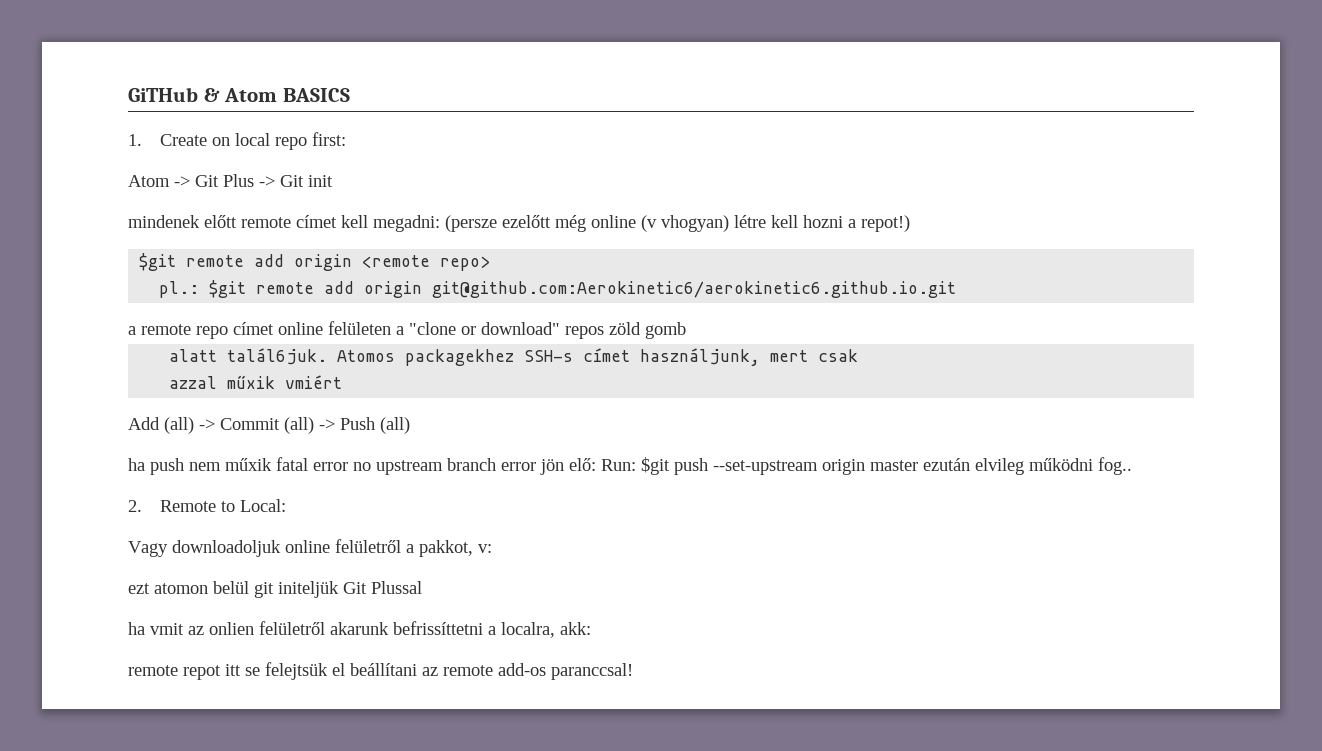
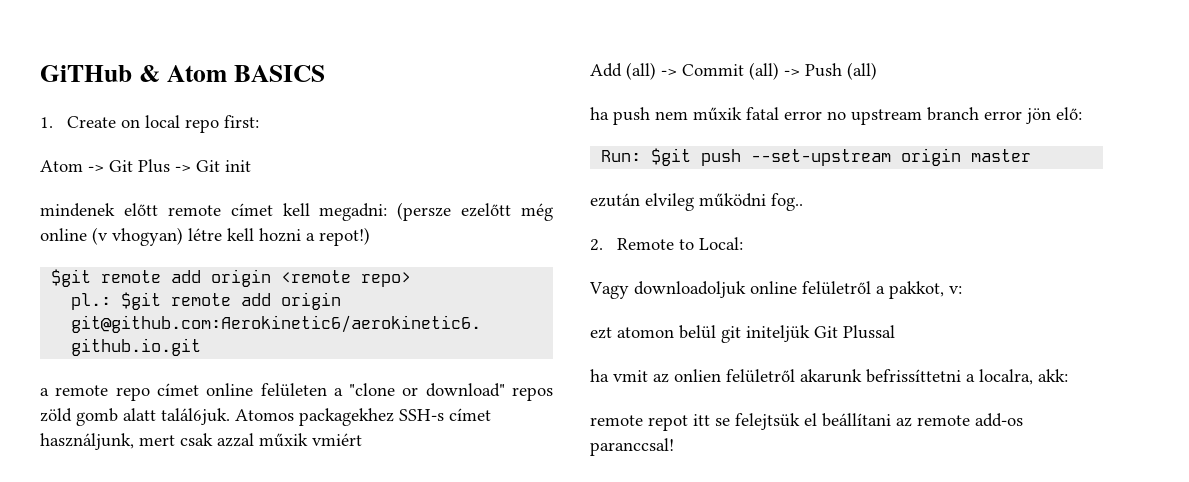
- a remote repo címet online felületen a "clone or download" repos zöld gomb
- alatt talál6juk.
+ a remote repo címet online felületen a "clone or download" repos zöld gomb alatt talál6juk.
- Atomos packagekhez SSH-s címet használjunk, mert csak
- azzal műxik vmiért
+ Atomos packagekhez SSH-s címet használjunk, mert csak azzal műxik vmiért
- ha push nem műxik fatal error no upstream branch error jön elő: Run: $git push --set-upstream origin master ezután elvileg működni fog..
+ ha push nem műxik fatal error no upstream branch error jön elő:
+ Run: $git push --set-upstream origin master
+ ezután elvileg működni fog..

